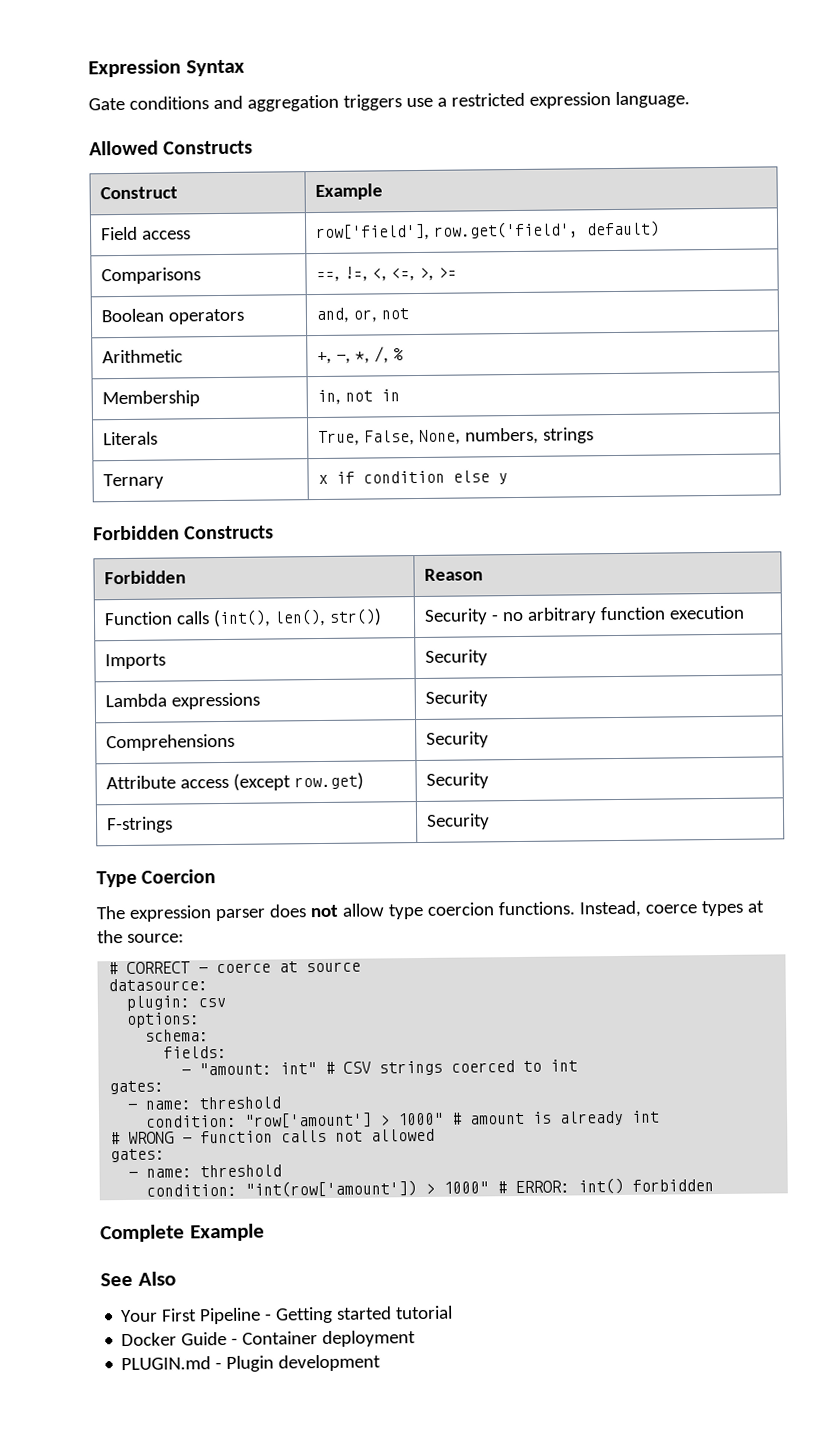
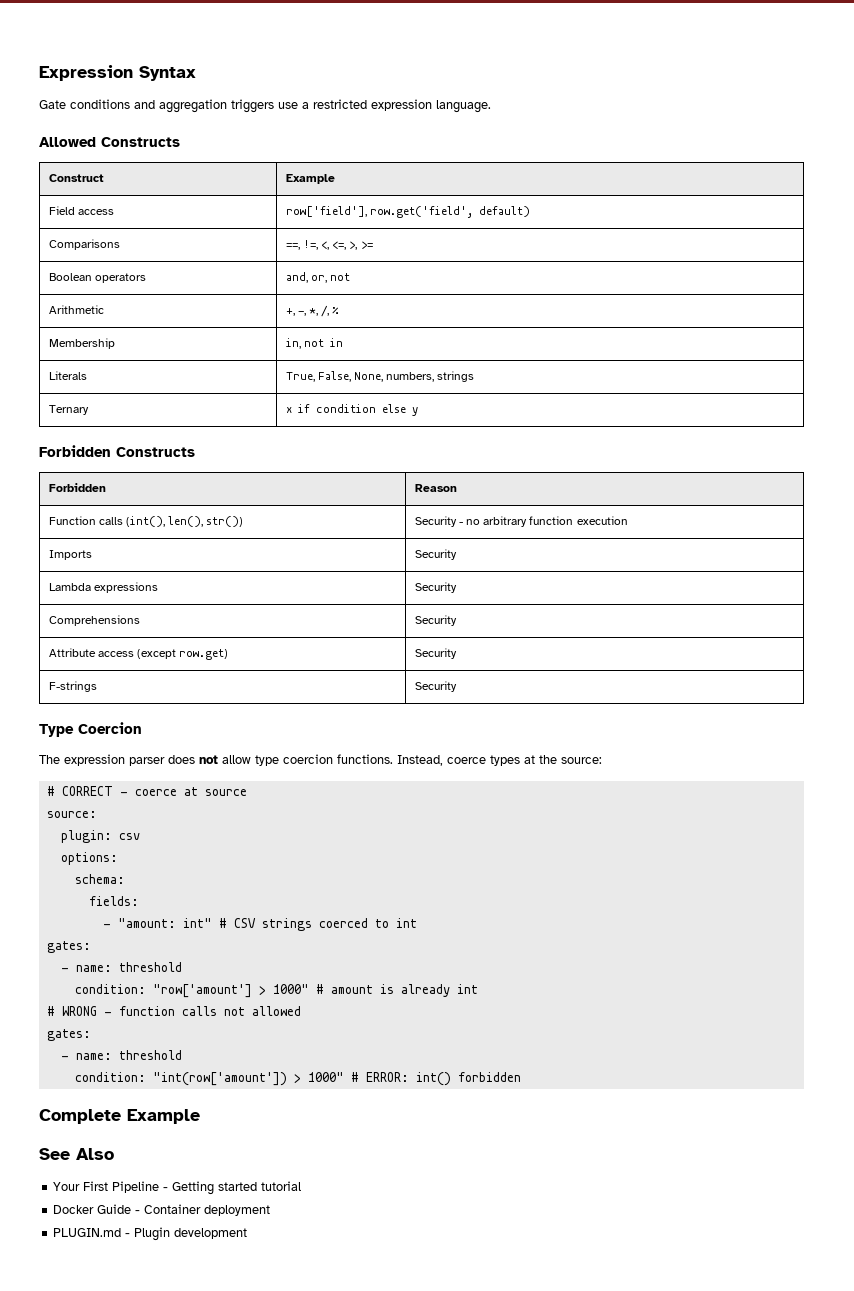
  # CORRECT - coerce at source
- datasource:
+ source:

